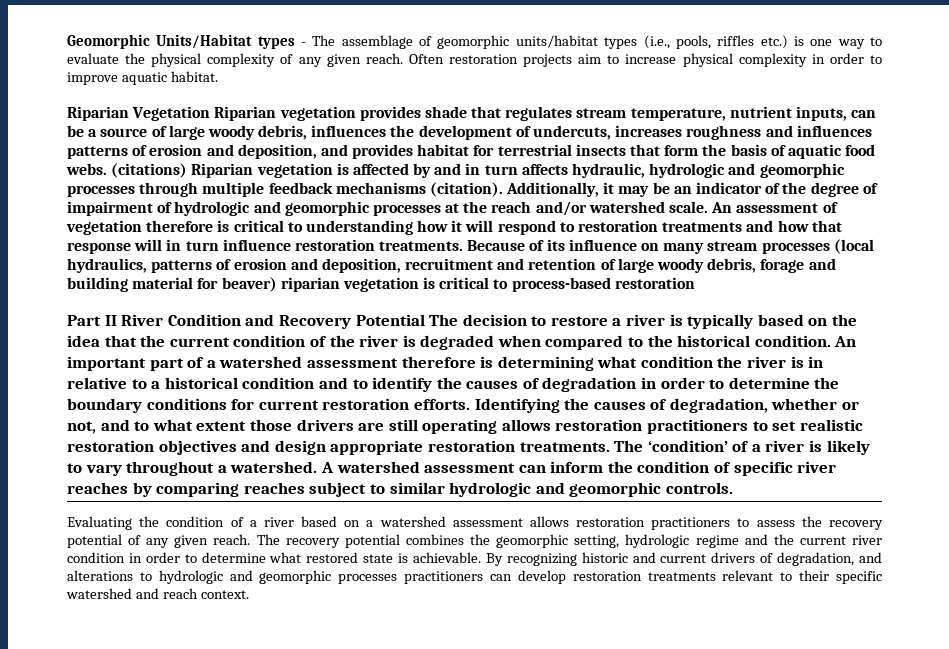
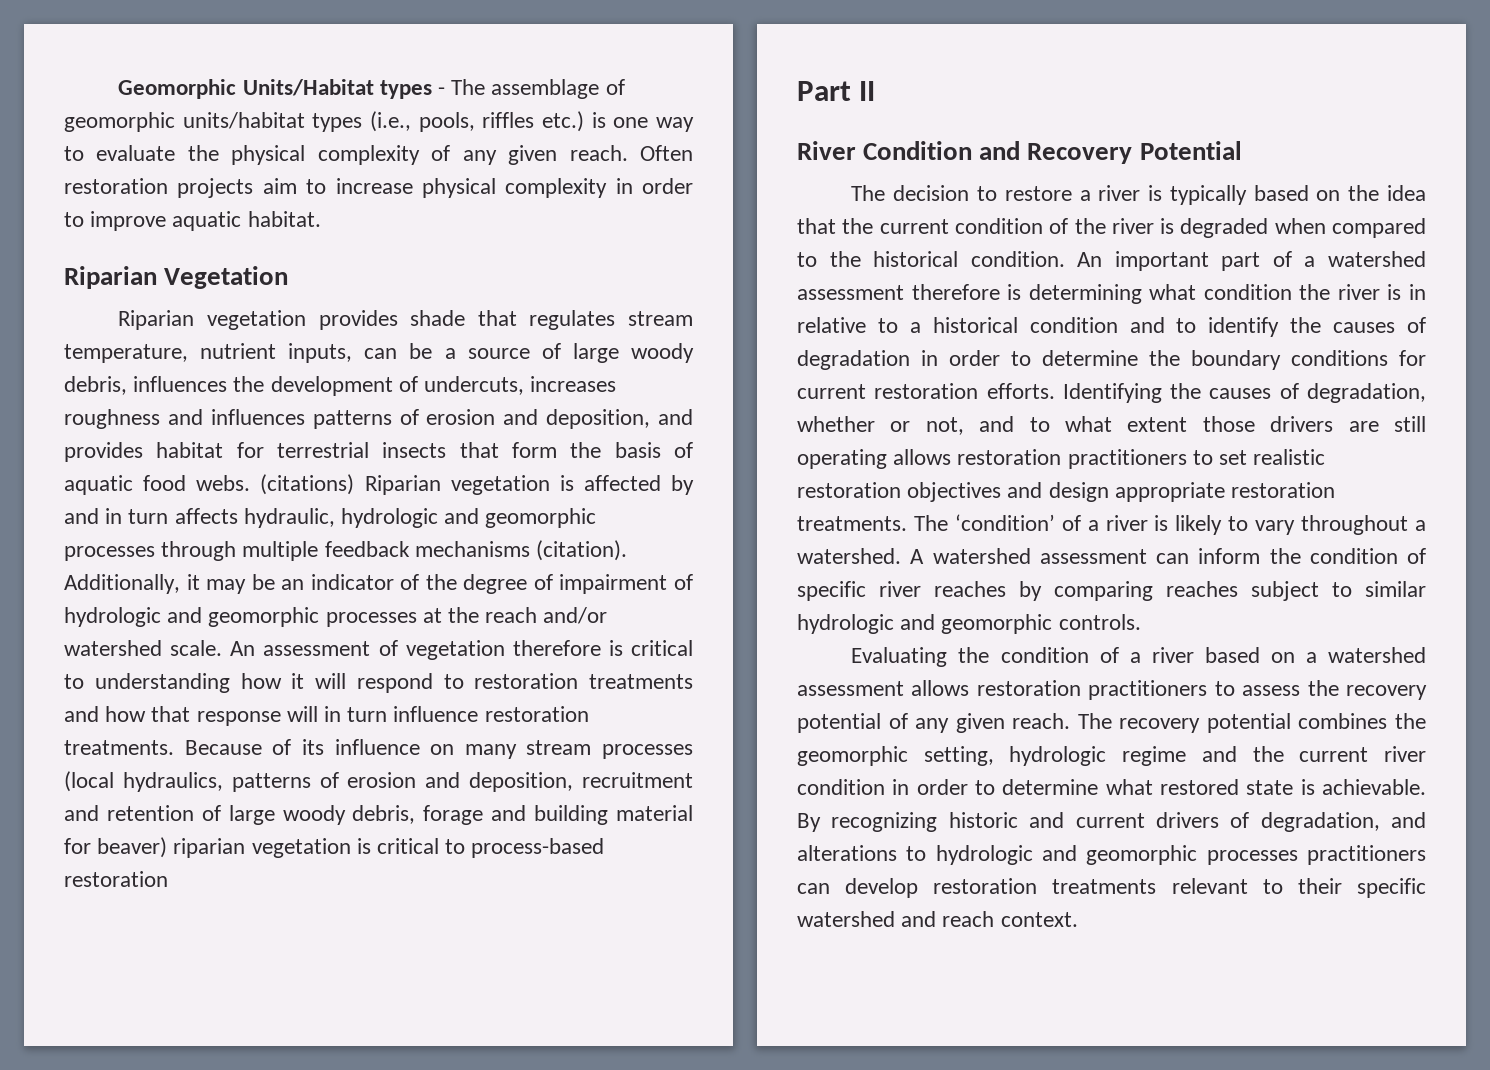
- Riparian Vegetation Riparian vegetation provides shade that regulates stream temperature, nutrient inputs, can be a source of large woody debris, influences the development of undercuts, increases roughness and influences patterns of erosion and deposition, and provides habitat for terrestrial insects that form the basis of aquatic food webs.
+ Riparian Vegetation
+ Riparian vegetation provides shade that regulates stream temperature, nutrient inputs, can be a source of large woody debris, influences the development of undercuts, increases roughness and influences patterns of erosion and deposition, and provides habitat for terrestrial insects that form the basis of aquatic food webs.
- Part II River Condition and Recovery Potential The decision to restore a river is typically based on the idea that the current condition of the river is degraded when compared to the historical condition.
+ Part II
+ River Condition and Recovery Potential
+ The decision to restore a river is typically based on the idea that the current condition of the river is degraded when compared to the historical condition.

